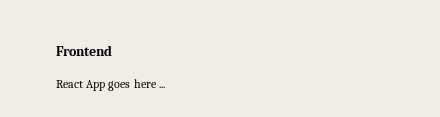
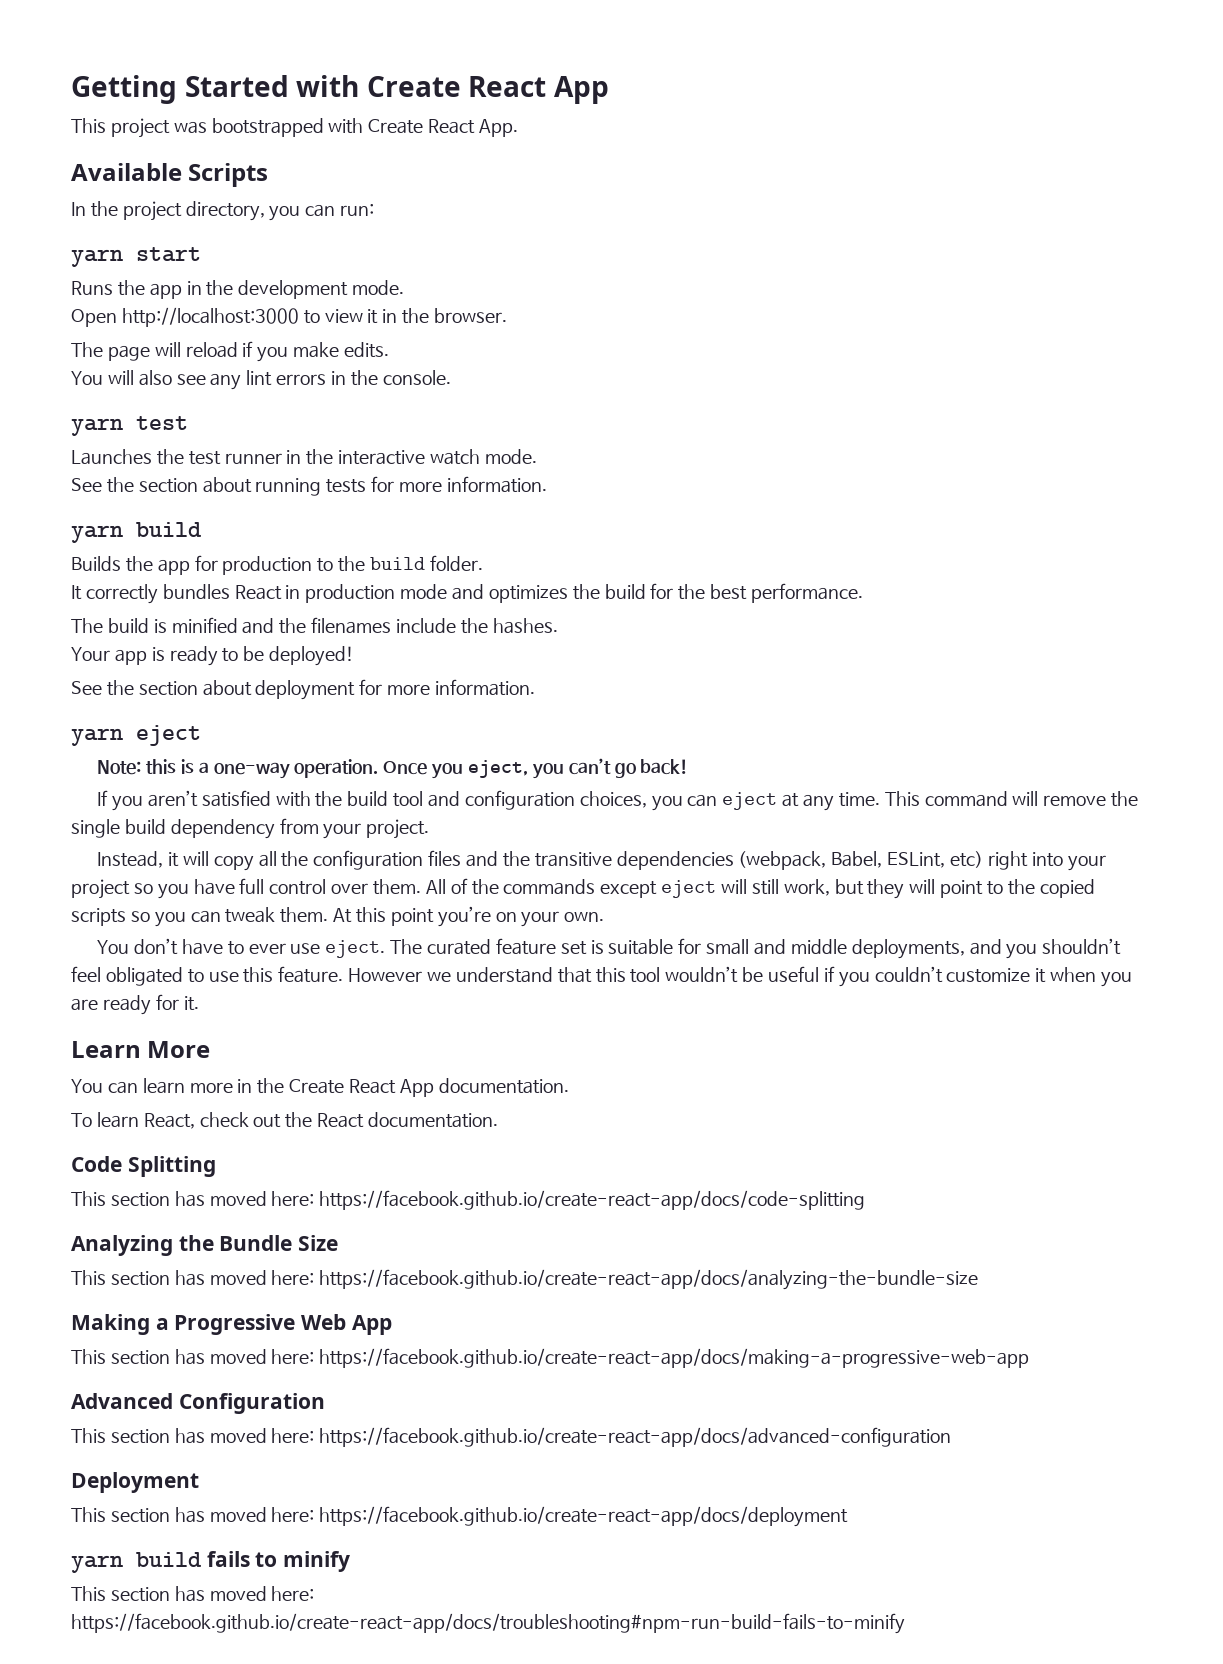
- Frontend
- React App goes here ...
+ Getting Started with Create React App
+ This project was bootstrapped with Create React App.
+ Available Scripts
+ In the project directory, you can run:
+ yarn start
+ Runs the app in the development mode.
+ Open http://localhost:3000 to view it in the browser.
+ The page will reload if you make edits.
+ You will also see any lint errors in the console.
+ yarn test
+ Launches the test runner in the interactive watch mode.
+ See the section about running tests for more information.
+ yarn build
+ Builds the app for production to the build folder.
+ It correctly bundles React in production mode and optimizes the build for the best performance.
+ The build is minified and the filenames include the hashes.
+ Your app is ready to be deployed!
+ See the section about deployment for more information.
+ yarn eject
+ Note: this is a one-way operation. Once you eject, you can’t go back!
+ If you aren’t satisfied with the build tool and configuration choices, you can eject at any time. This command will remove the single build dependency from your project.
+ Instead, it will copy all the configuration files and the transitive dependencies (webpack, Babel, ESLint, etc) right into your project so you have full control over them. All of the commands except eject will still work, but they will point to the copied scripts so you can tweak them. At this point you’re on your own.
+ You don’t have to ever use eject. The curated feature set is suitable for small and middle deployments, and you shouldn’t feel obligated to use this feature. However we understand that this tool wouldn’t be useful if you couldn’t customize it when you are ready for it.
+ Learn More
+ You can learn more in the Create React App documentation.
+ To learn React, check out the React documentation.
+ Code Splitting
+ This section has moved here: https://facebook.github.io/create-react-app/docs/code-splitting
+ Analyzing the Bundle Size
+ This section has moved here: https://facebook.github.io/create-react-app/docs/analyzing-the-bundle-size
+ Making a Progressive Web App
+ This section has moved here: https://facebook.github.io/create-react-app/docs/making-a-progressive-web-app
+ Advanced Configuration
+ This section has moved here: https://facebook.github.io/create-react-app/docs/advanced-configuration
+ Deployment
+ This section has moved here: https://facebook.github.io/create-react-app/docs/deployment
+ yarn build fails to minify
+ This section has moved here: https://facebook.github.io/create-react-app/docs/troubleshooting#npm-run-build-fails-to-minify

